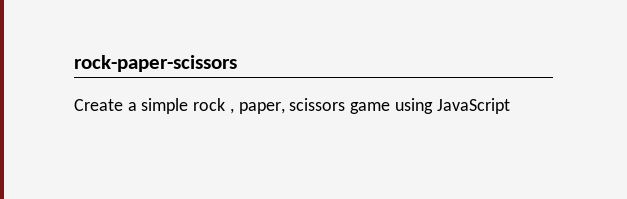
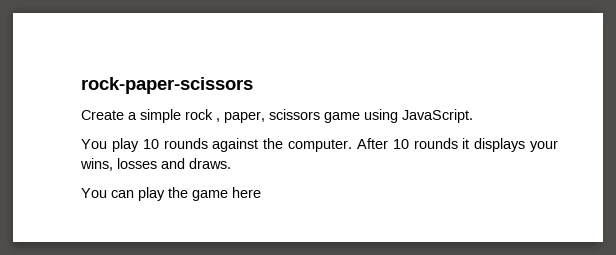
- Create a simple rock , paper, scissors game using JavaScript
+ Create a simple rock , paper, scissors game using JavaScript.
+ You play 10 rounds against the computer. After 10 rounds it displays your wins, losses and draws.
+ You can play the game here

